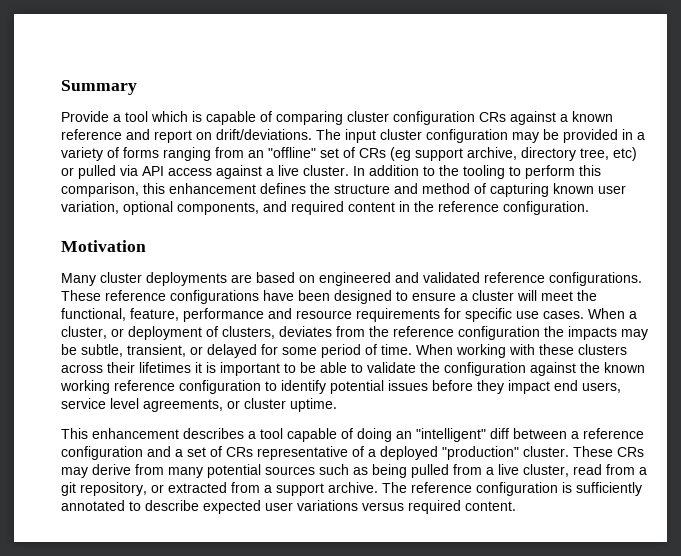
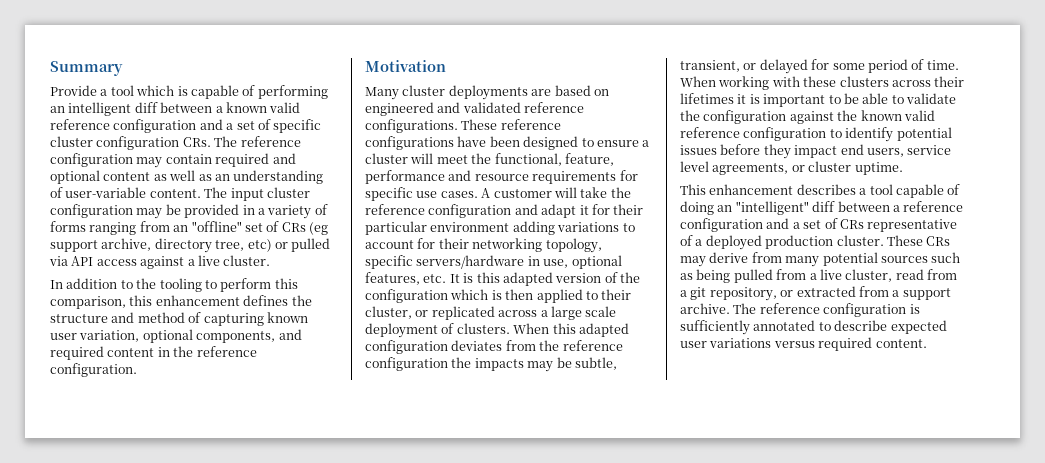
- Provide a tool which is capable of comparing cluster configuration CRs against a known reference and report on drift/deviations.
+ Provide a tool which is capable of performing an intelligent diff between a known valid reference configuration and a set of specific cluster configuration CRs. The reference configuration may contain required and optional content as well as an understanding of user-variable content.
- The input cluster configuration may be provided in a variety of forms ranging from an "offline" set of CRs (eg support archive, directory tree, etc) or pulled via API access against a live cluster. In addition to the tooling to perform this comparison, this enhancement defines the structure and method of capturing known user variation, optional components, and required content in the reference configuration.
+ The input cluster configuration may be provided in a variety of forms ranging from an "offline" set of CRs (eg support archive, directory tree, etc) or pulled via API access against a live cluster.
+ In addition to the tooling to perform this comparison, this enhancement defines the structure and method of capturing known user variation, optional components, and required content in the reference configuration.
- When a cluster, or deployment of clusters, deviates from the reference configuration the impacts may be subtle, transient, or delayed for some period of time.
+ A customer will take the reference configuration and adapt it for their particular environment adding variations to account for their networking topology, specific servers/hardware in use, optional features, etc. It is this adapted version of the configuration which is then applied to their cluster, or replicated across a large scale deployment of clusters. When this adapted configuration deviates from the reference configuration the impacts may be subtle, transient, or delayed for some period of time.
- When working with these clusters across their lifetimes it is important to be able to validate the configuration against the known working reference configuration to identify potential issues before they impact end users, service level agreements, or cluster uptime.
+ When working with these clusters across their lifetimes it is important to be able to validate the configuration against the known valid reference configuration to identify potential issues before they impact end users, service level agreements, or cluster uptime.
- This enhancement describes a tool capable of doing an "intelligent" diff between a reference configuration and a set of CRs representative of a deployed "production" cluster.
+ This enhancement describes a tool capable of doing an "intelligent" diff between a reference configuration and a set of CRs representative of a deployed production cluster.

